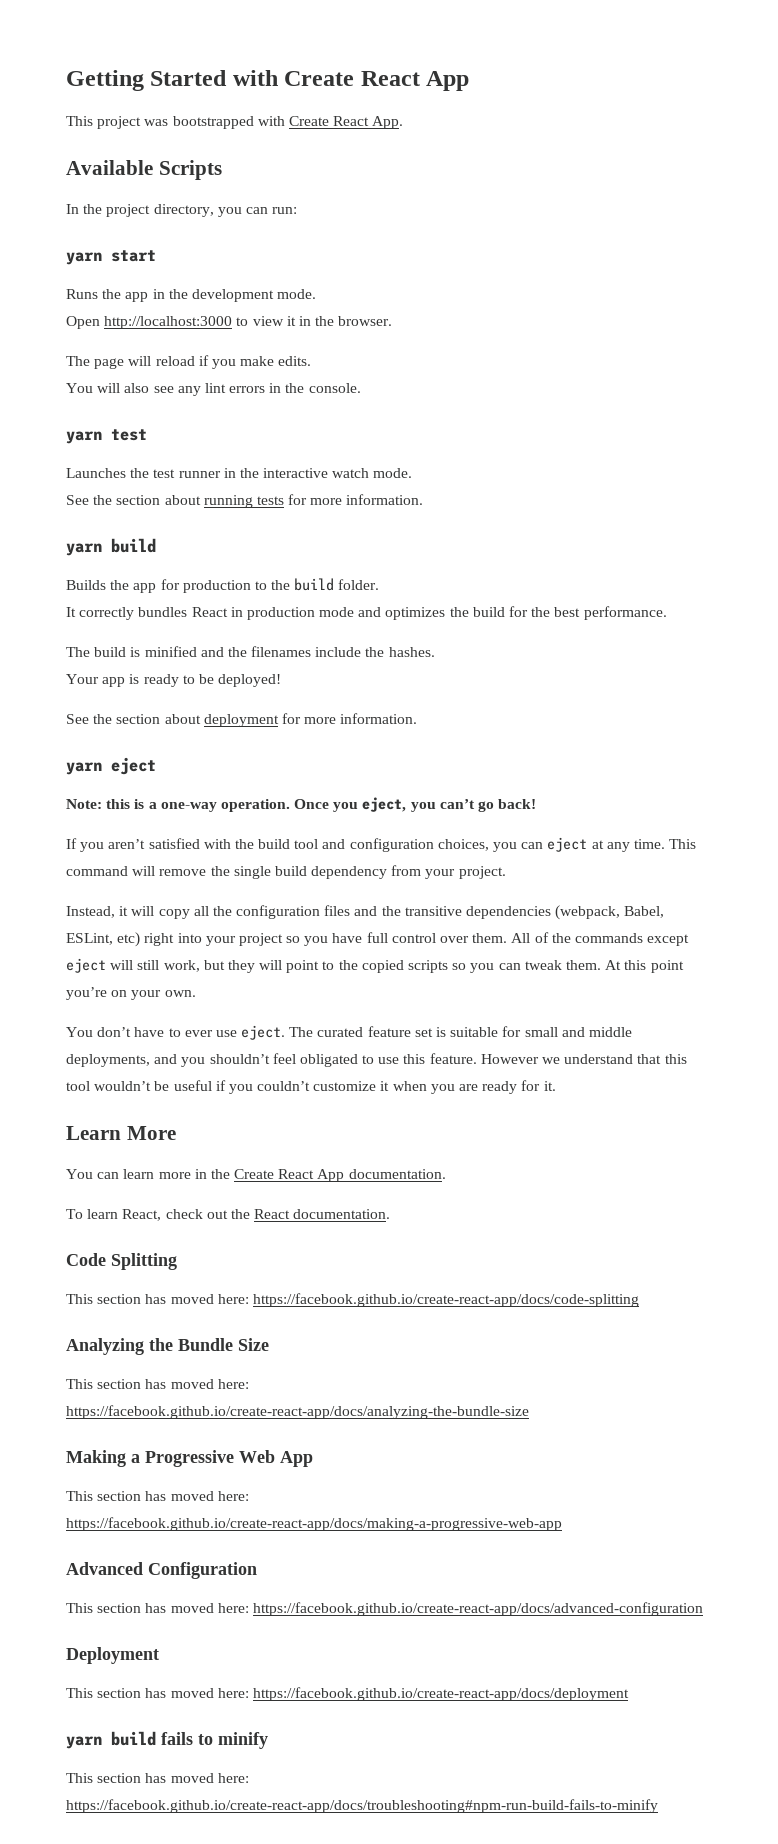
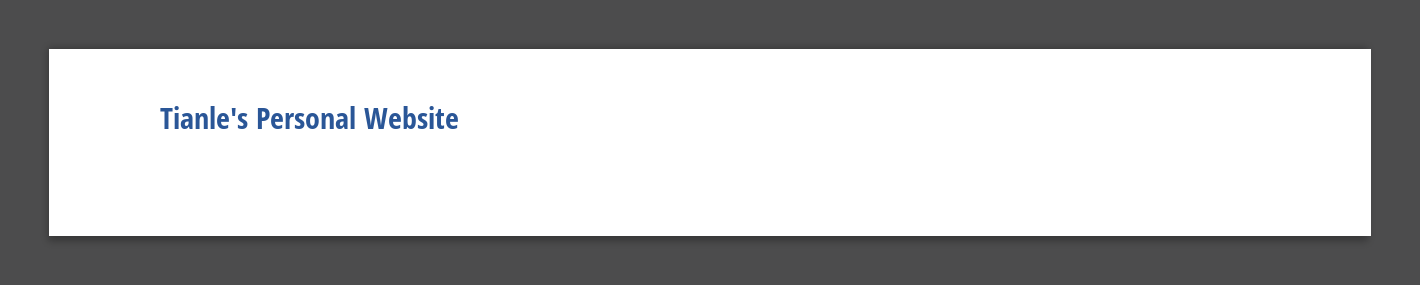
- Getting Started with Create React App
- This project was bootstrapped with Create React App.
- Available Scripts
- In the project directory, you can run:
- yarn start
- Runs the app in the development mode.
- Open http://localhost:3000 to view it in the browser.
- The page will reload if you make edits.
- You will also see any lint errors in the console.
- yarn test
- Launches the test runner in the interactive watch mode.
- See the section about running tests for more information.
- yarn build
- Builds the app for production to the build folder.
- It correctly bundles React in production mode and optimizes the build for the best performance.
- The build is minified and the filenames include the hashes.
- Your app is ready to be deployed!
- See the section about deployment for more information.
- yarn eject
- Note: this is a one-way operation. Once you eject, you can’t go back!
- If you aren’t satisfied with the build tool and configuration choices, you can eject at any time. This command will remove the single build dependency from your project.
- Instead, it will copy all the configuration files and the transitive dependencies (webpack, Babel, ESLint, etc) right into your project so you have full control over them. All of the commands except eject will still work, but they will point to the copied scripts so you can tweak them. At this point you’re on your own.
- You don’t have to ever use eject. The curated feature set is suitable for small and middle deployments, and you shouldn’t feel obligated to use this feature. However we understand that this tool wouldn’t be useful if you couldn’t customize it when you are ready for it.
- Learn More
- You can learn more in the Create React App documentation.
- To learn React, check out the React documentation.
- Code Splitting
- This section has moved here: https://facebook.github.io/create-react-app/docs/code-splitting
- Analyzing the Bundle Size
- This section has moved here: https://facebook.github.io/create-react-app/docs/analyzing-the-bundle-size
- Making a Progressive Web App
- This section has moved here: https://facebook.github.io/create-react-app/docs/making-a-progressive-web-app
- Advanced Configuration
- This section has moved here: https://facebook.github.io/create-react-app/docs/advanced-configuration
- Deployment
- This section has moved here: https://facebook.github.io/create-react-app/docs/deployment
- yarn build fails to minify
- This section has moved here: https://facebook.github.io/create-react-app/docs/troubleshooting#npm-run-build-fails-to-minify
+ Tianle's Personal Website

